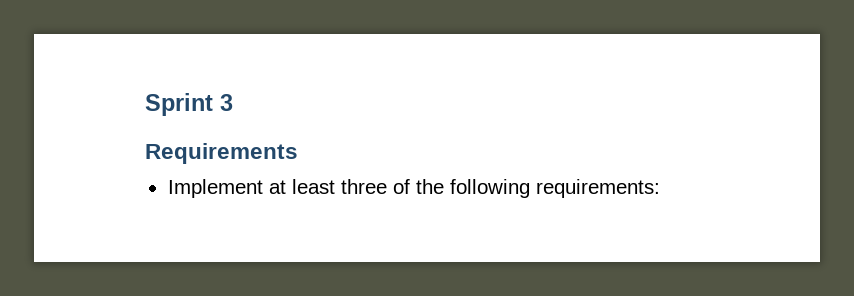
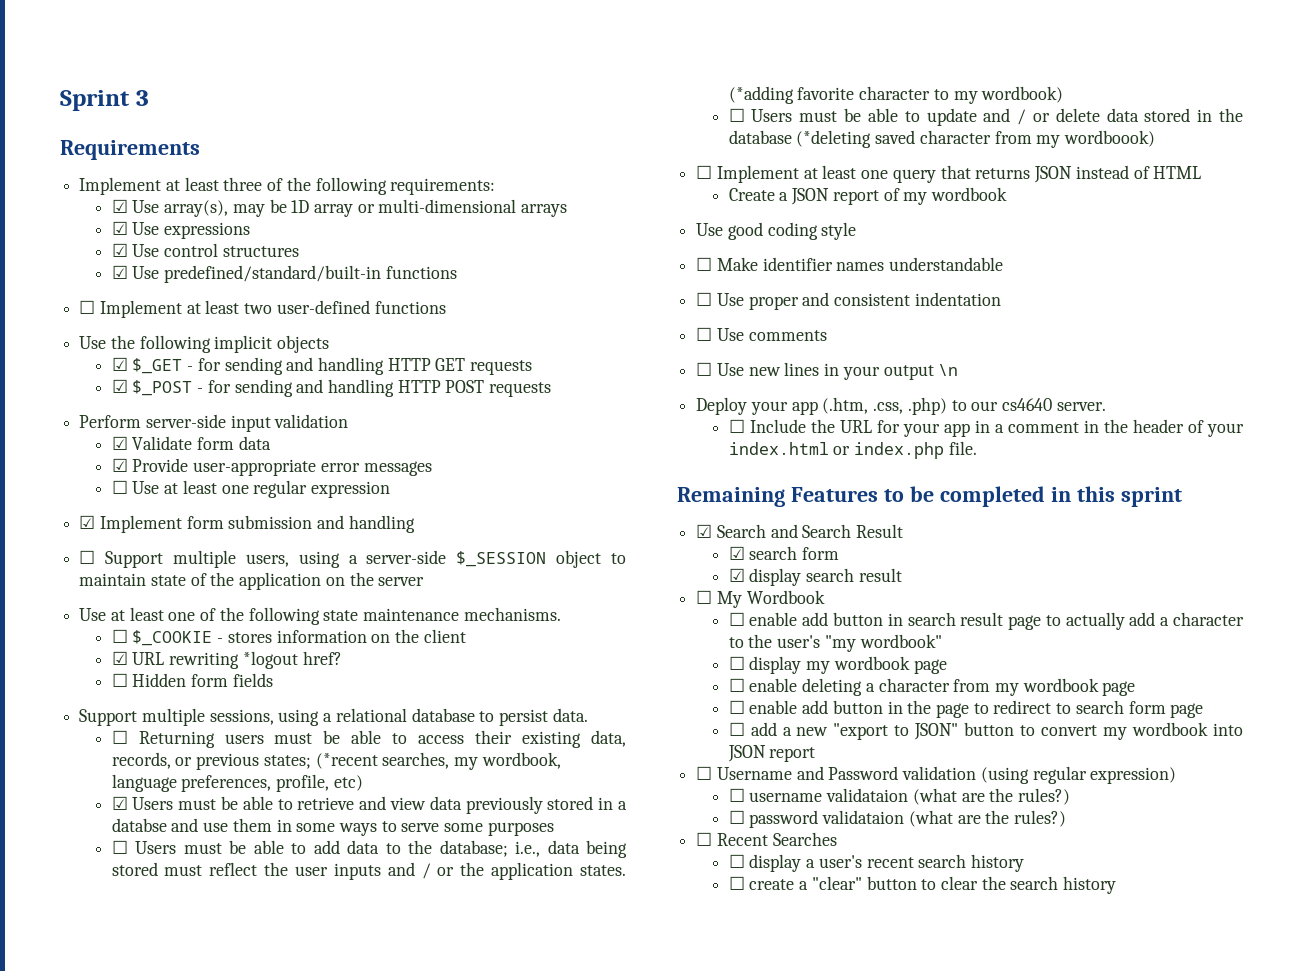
+ ☑ Use array(s), may be 1D array or multi-dimensional arrays
+ ☑ Use expressions
+ ☑ Use control structures
+ ☑ Use predefined/standard/built-in functions
+ ☐ Implement at least two user-defined functions
+ Use the following implicit objects
+ ☑ $_GET - for sending and handling HTTP GET requests
+ ☑ $_POST - for sending and handling HTTP POST requests
+ Perform server-side input validation
+ ☑ Validate form data
+ ☑ Provide user-appropriate error messages
+ ☐ Use at least one regular expression
+ ☑ Implement form submission and handling
+ ☐ Support multiple users, using a server-side $_SESSION object to maintain state of the application on the server
+ Use at least one of the following state maintenance mechanisms.
+ ☐ $_COOKIE - stores information on the client
+ ☑ URL rewriting *logout href?
+ ☐ Hidden form fields
+ Support multiple sessions, using a relational database to persist data.
+ ☐ Returning users must be able to access their existing data, records, or previous states; (*recent searches, my wordbook, language preferences, profile, etc)
+ ☑ Users must be able to retrieve and view data previously stored in a databse and use them in some ways to serve some purposes
+ ☐ Users must be able to add data to the database; i.e., data being stored must reflect the user inputs and / or the application states. (*adding favorite character to my wordbook)
+ ☐ Users must be able to update and / or delete data stored in the database (*deleting saved character from my wordboook)
+ ☐ Implement at least one query that returns JSON instead of HTML
+ Create a JSON report of my wordbook
+ Use good coding style
+ ☐ Make identifier names understandable
+ ☐ Use proper and consistent indentation
+ ☐ Use comments
+ ☐ Use new lines in your output \n
+ Deploy your app (.htm, .css, .php) to our cs4640 server.
+ ☐ Include the URL for your app in a comment in the header of your index.html or index.php file.
+ Remaining Features to be completed in this sprint
+ ☑ Search and Search Result
+ ☑ search form
+ ☑ display search result
+ ☐ My Wordbook
+ ☐ enable add button in search result page to actually add a character to the user's "my wordbook"
+ ☐ display my wordbook page
+ ☐ enable deleting a character from my wordbook page
+ ☐ enable add button in the page to redirect to search form page
+ ☐ add a new "export to JSON" button to convert my wordbook into JSON report
+ ☐ Username and Password validation (using regular expression)
+ ☐ username validataion (what are the rules?)
+ ☐ password validataion (what are the rules?)
+ ☐ Recent Searches
+ ☐ display a user's recent search history
+ ☐ create a "clear" button to clear the search history

